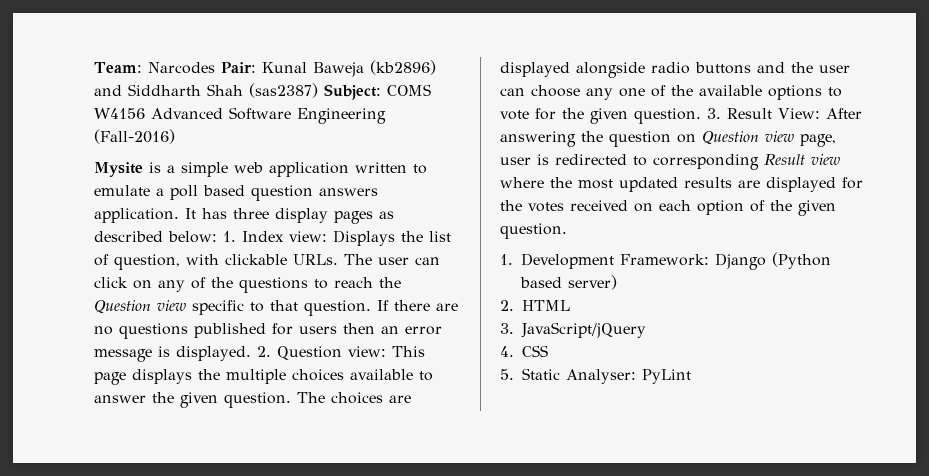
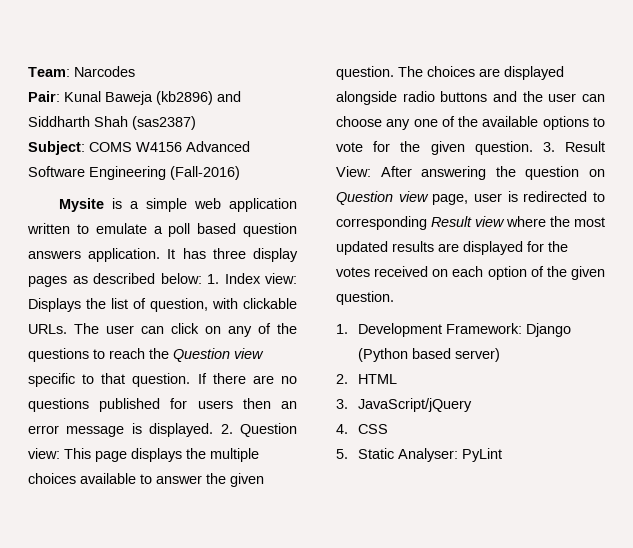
- Team: Narcodes Pair: Kunal Baweja (kb2896) and Siddharth Shah (sas2387) Subject: COMS W4156 Advanced Software Engineering (Fall-2016)
+ Team: Narcodes
+ Pair: Kunal Baweja (kb2896) and Siddharth Shah (sas2387)
+ Subject: COMS W4156 Advanced Software Engineering (Fall-2016)

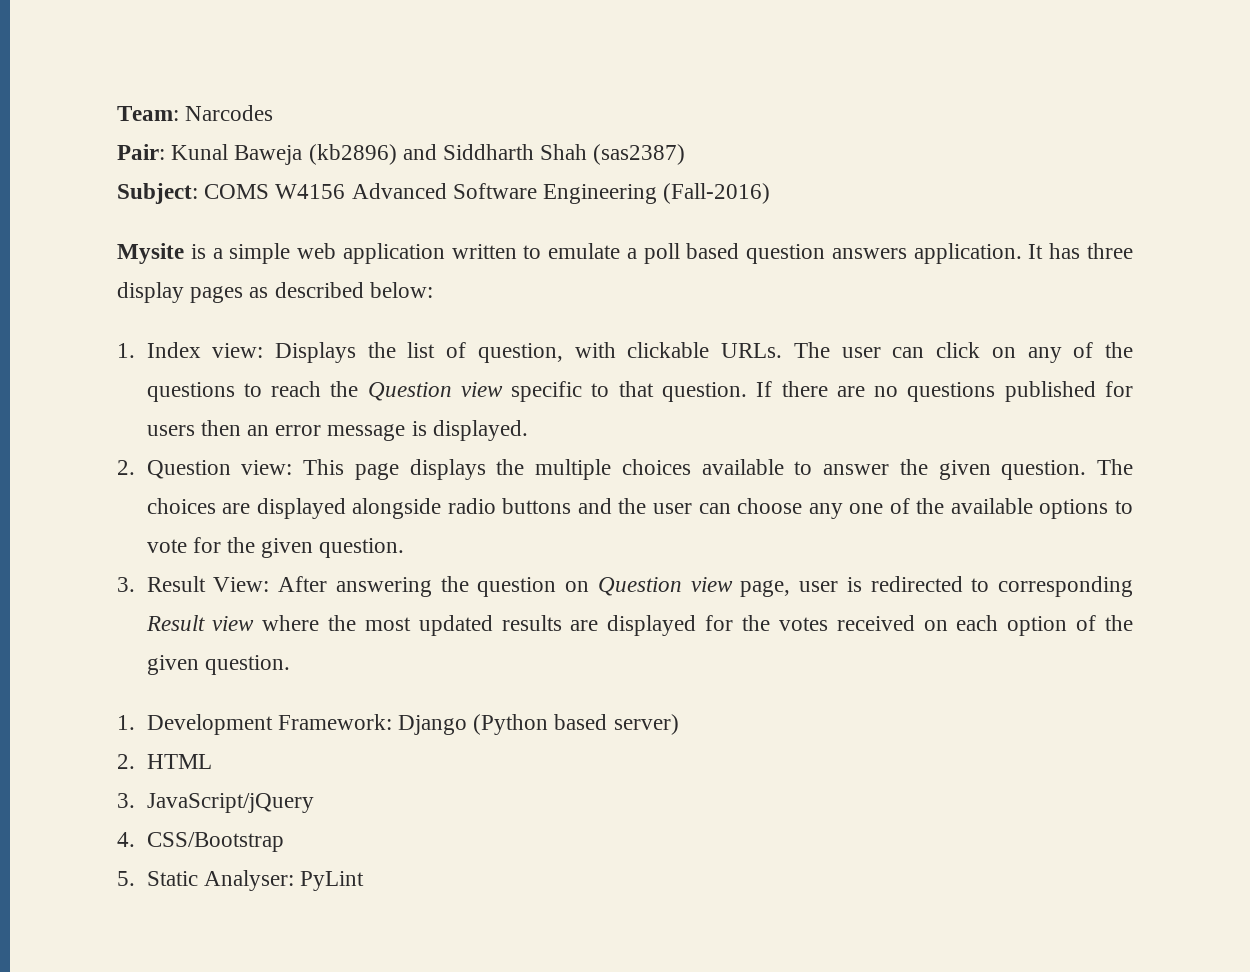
- It has three display pages as described below: 1. Index view: Displays the list of question, with clickable URLs.
+ It has three display pages as described below:
+ 1. Index view: Displays the list of question, with clickable URLs.
- If there are no questions published for users then an error message is displayed. 2. Question view: This page displays the multiple choices available to answer the given question.
+ If there are no questions published for users then an error message is displayed.
+ 2. Question view: This page displays the multiple choices available to answer the given question.
- The choices are displayed alongside radio buttons and the user can choose any one of the available options to vote for the given question. 3. Result View: After answering the question on Question view page, user is redirected to corresponding Result view where the most updated results are displayed for the votes received on each option of the given question.
+ The choices are displayed alongside radio buttons and the user can choose any one of the available options to vote for the given question.
+ 3. Result View: After answering the question on Question view page, user is redirected to corresponding Result view where the most updated results are displayed for the votes received on each option of the given question.
- 4. CSS
+ 4. CSS/Bootstrap

